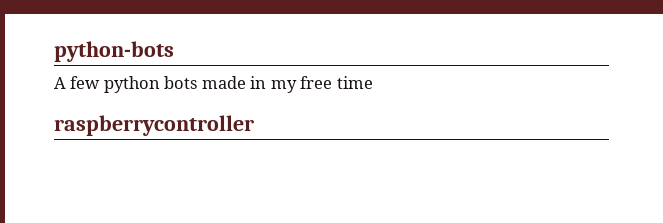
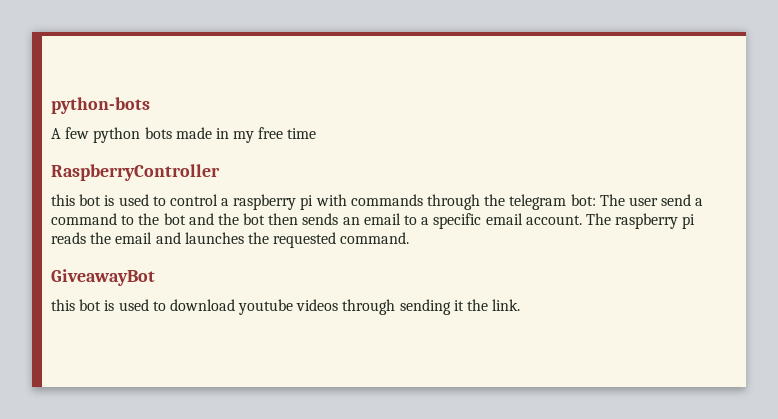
- raspberrycontroller
+ RaspberryController
+ this bot is used to control a raspberry pi with commands through the telegram bot: The user send a command to the bot and the bot then sends an email to a specific email account. The raspberry pi reads the email and launches the requested command.
+ GiveawayBot
+ this bot is used to download youtube videos through sending it the link.

